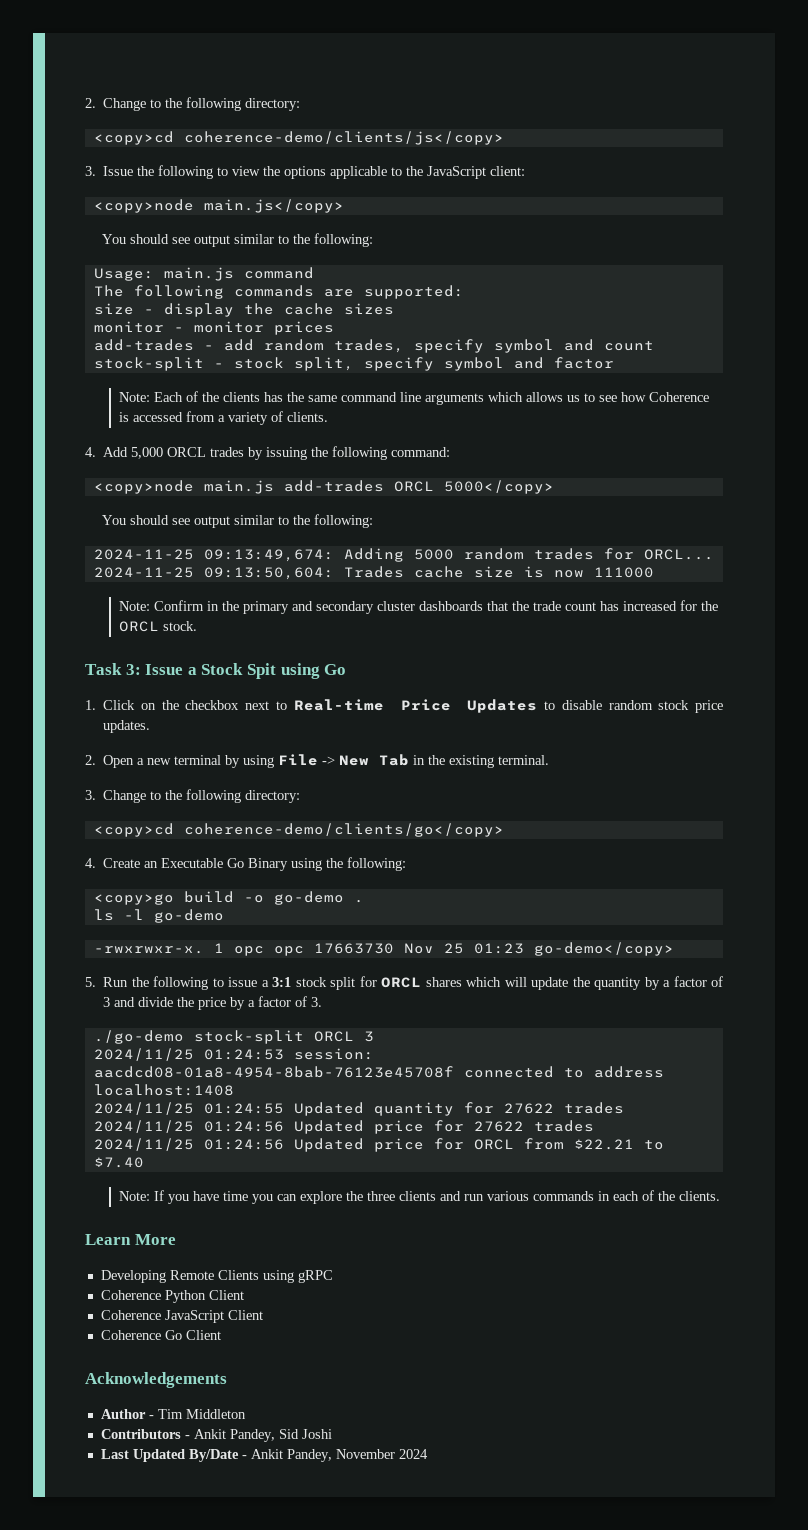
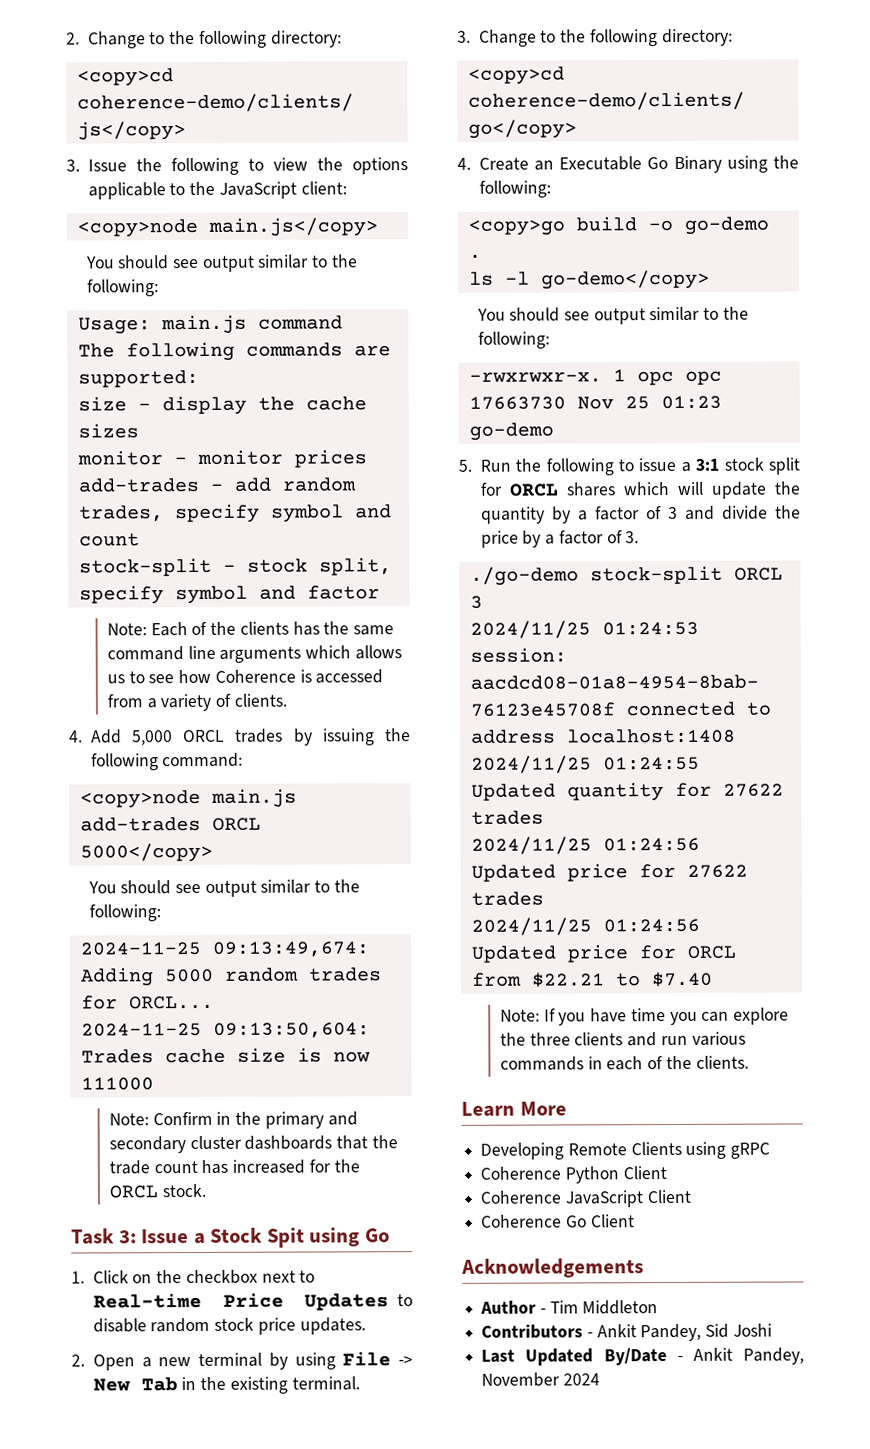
- ls -l go-demo
+ ls -l go-demo</copy>
+ You should see output similar to the following:
- 1 opc opc 17663730 Nov 25 01:23 go-demo</copy>
+ 1 opc opc 17663730 Nov 25 01:23 go-demo

